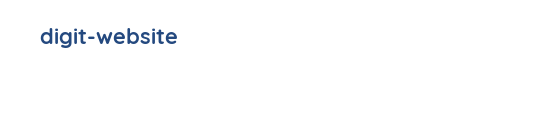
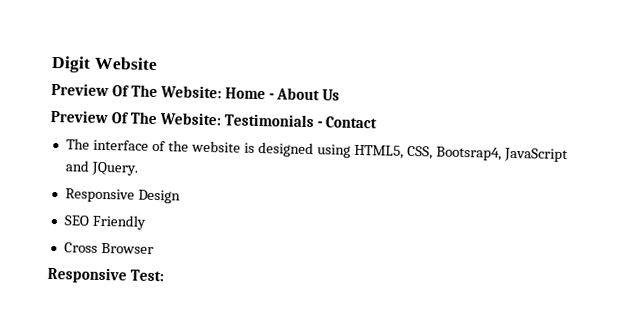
- digit-website
+ Digit Website
+ Preview Of The Website: Home - About Us
+ Preview Of The Website: Testimonials - Contact
+ The interface of the website is designed using HTML5, CSS, Bootsrap4, JavaScript and JQuery.
+ Responsive Design
+ SEO Friendly
+ Cross Browser
+ Responsive Test:

